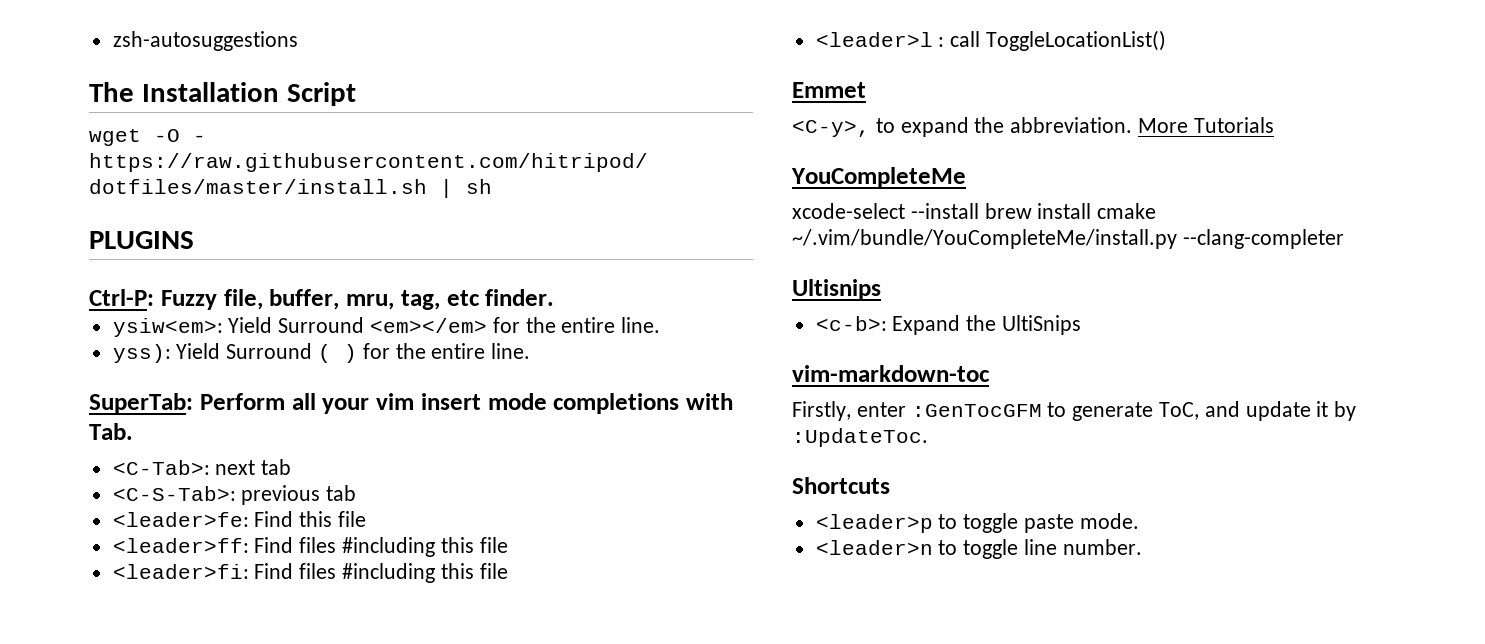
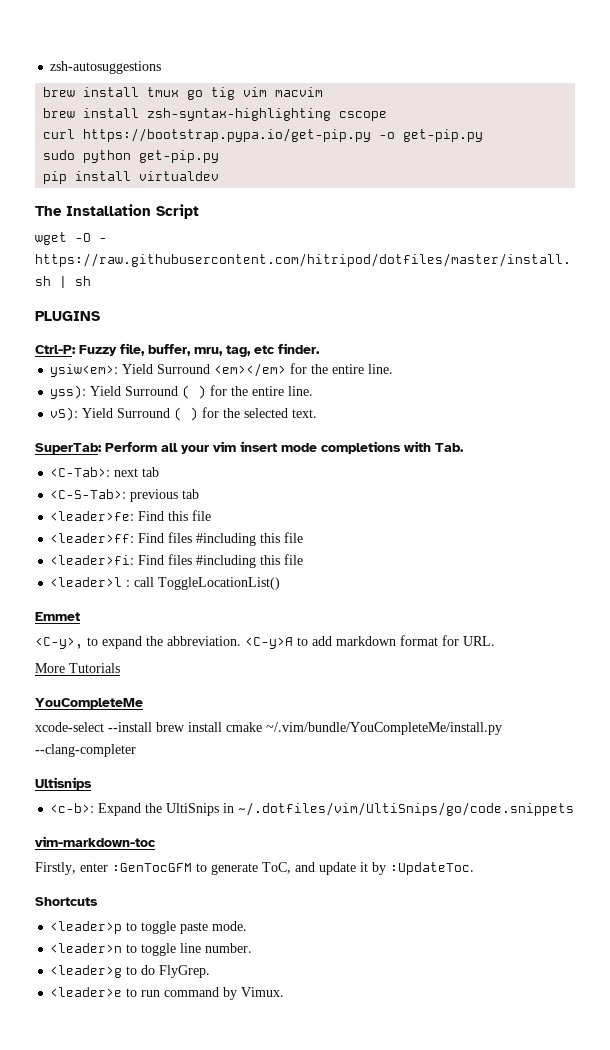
+ brew install tmux go tig vim macvim
+ brew install zsh-syntax-highlighting cscope
+ curl https://bootstrap.pypa.io/get-pip.py -o get-pip.py
+ sudo python get-pip.py
+ pip install virtualdev
+ vS): Yield Surround ( ) for the selected text.
- <C-y>, to expand the abbreviation. More Tutorials
+ <C-y>, to expand the abbreviation. <C-y>A to add markdown format for URL.
+ More Tutorials
- <c-b>: Expand the UltiSnips
+ <c-b>: Expand the UltiSnips in ~/.dotfiles/vim/UltiSnips/go/code.snippets
+ <leader>g to do FlyGrep.
+ <leader>e to run command by Vimux.

